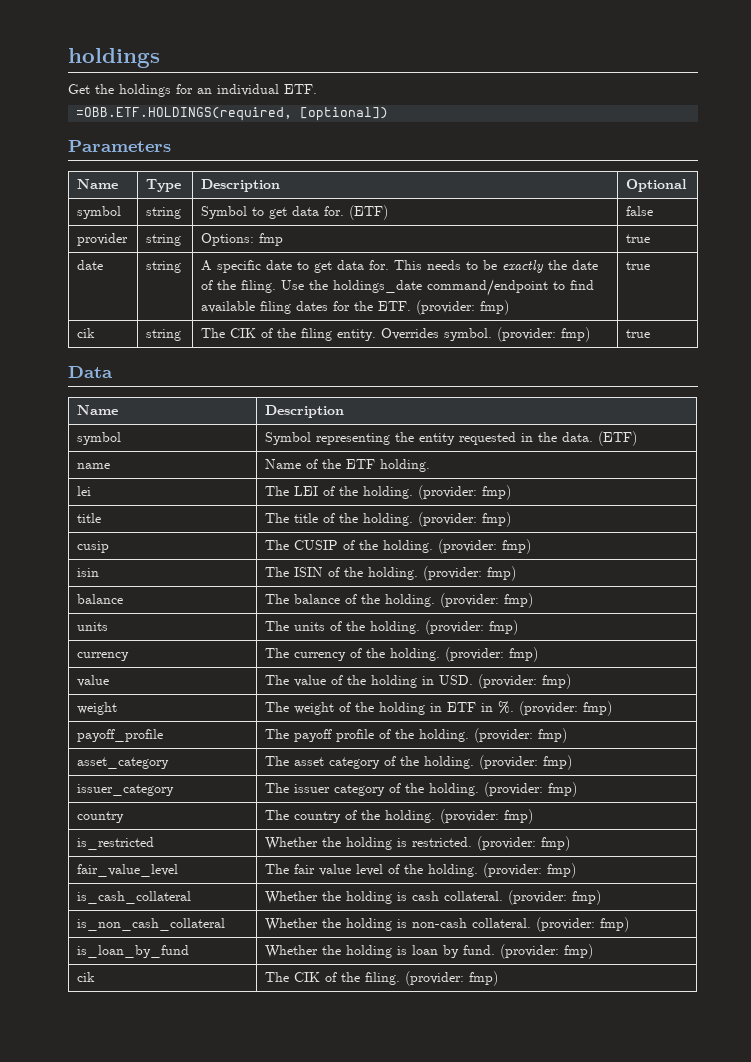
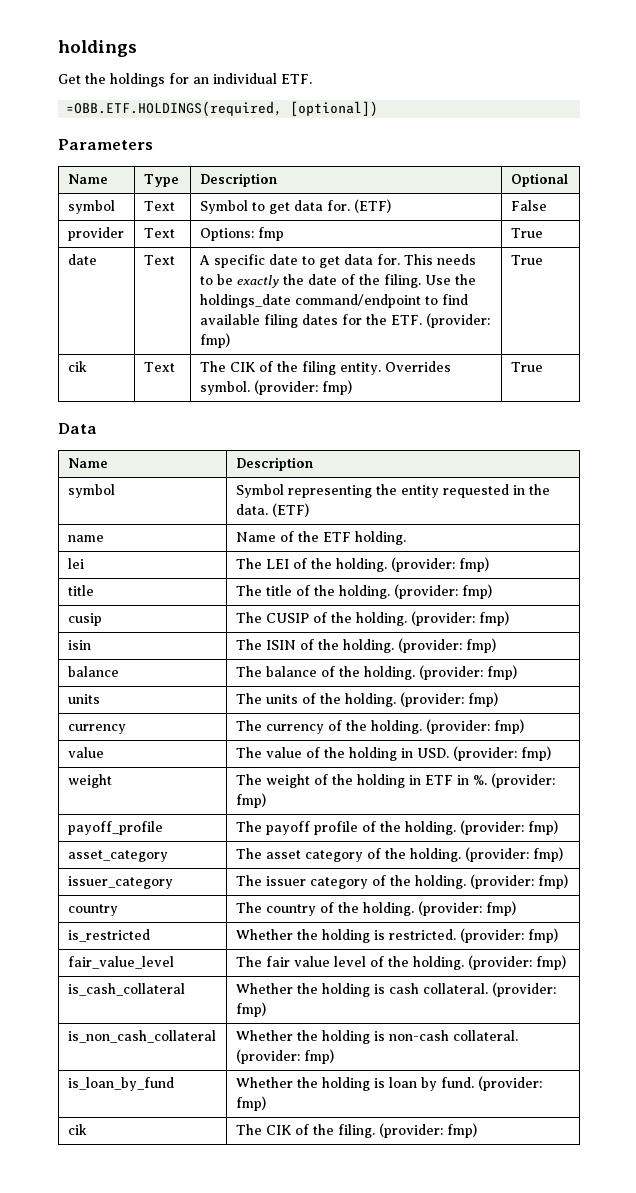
- symbol | string | Symbol to get data for. (ETF) | false
+ symbol | Text | Symbol to get data for. (ETF) | False
- provider | string | Options: fmp | true
+ provider | Text | Options: fmp | True
- date | string | A specific date to get data for. This needs to be exactly the date of the filing. Use the holdings_date command/endpoint to find available filing dates for the ETF. (provider: fmp) | true
- cik | string | The CIK of the filing entity. Overrides symbol. (provider: fmp) | true
+ date | Text | A specific date to get data for. This needs to be exactly the date of the filing. Use the holdings_date command/endpoint to find available filing dates for the ETF. (provider: fmp) | True
+ cik | Text | The CIK of the filing entity. Overrides symbol. (provider: fmp) | True

